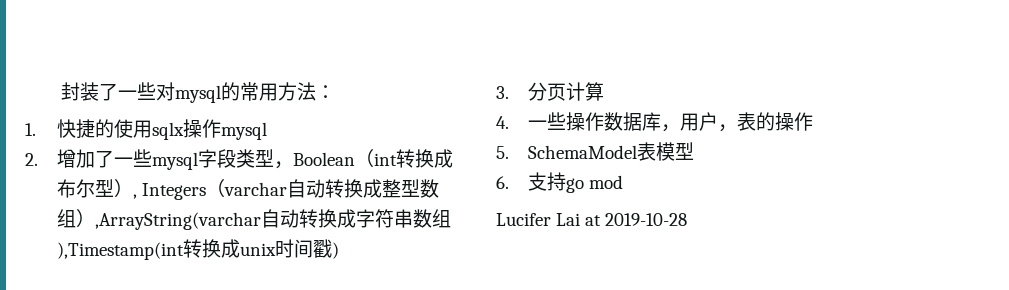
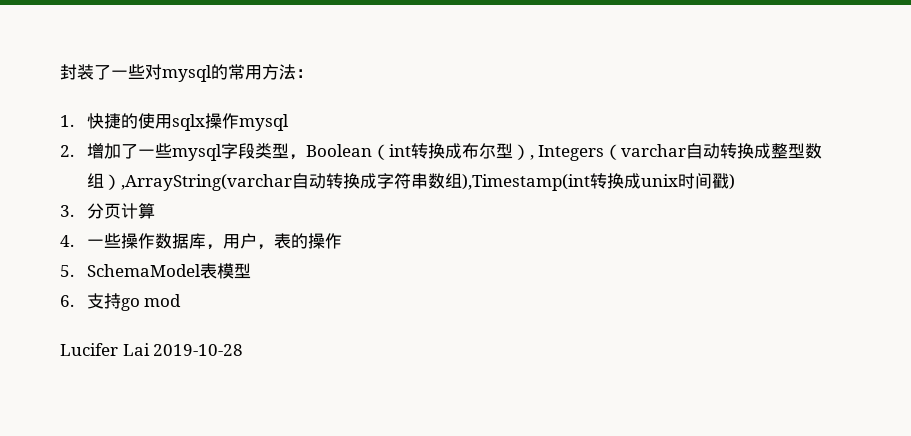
- Lucifer Lai at 2019-10-28
+ Lucifer Lai 2019-10-28

